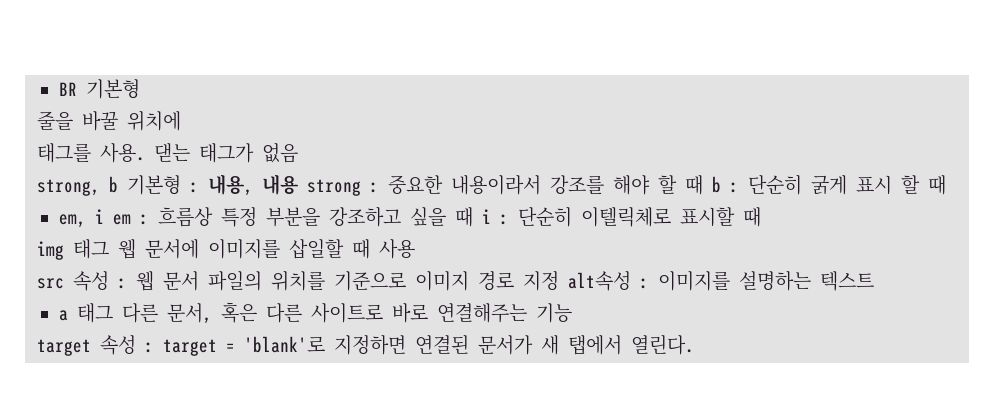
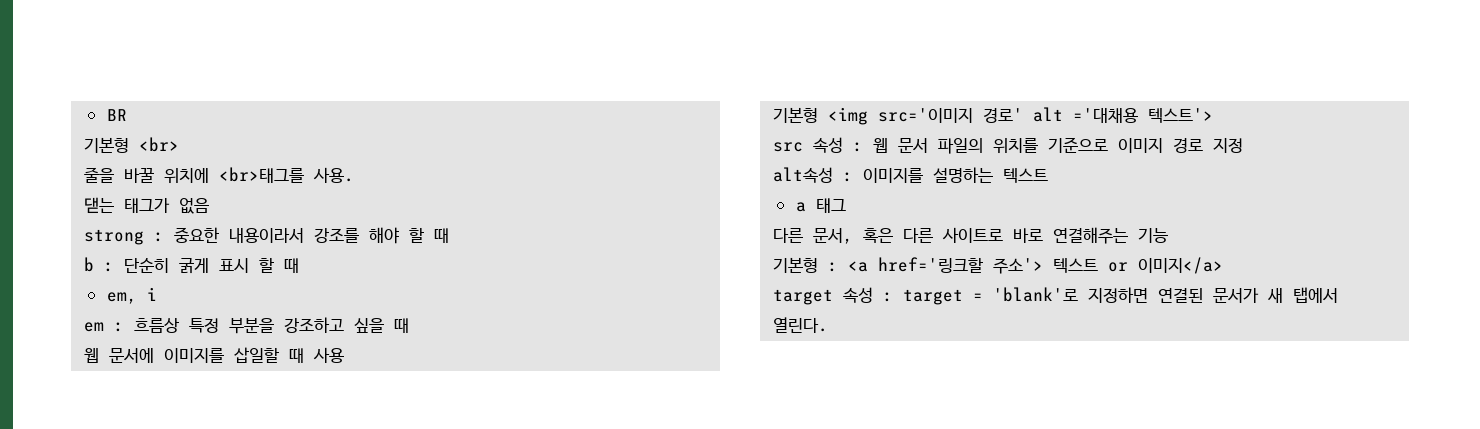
- BR 기본형
+ BR
+ 기본형 <br>
- 줄을 바꿀 위치에
- 태그를 사용. 댇는 태그가 없음
+ 줄을 바꿀 위치에 <br>태그를 사용.
+ 댇는 태그가 없음
- strong, b 기본형 : 내용, 내용 strong : 중요한 내용이라서 강조를 해야 할 때 b : 단순히 굵게 표시 할 때
+ strong : 중요한 내용이라서 강조를 해야 할 때
+ b : 단순히 굵게 표시 할 때
- em, i em : 흐름상 특정 부분을 강조하고 싶을 때 i : 단순히 이텔릭체로 표시할 때
- img 태그 웹 문서에 이미지를 삽일할 때 사용
+ em, i
+ em : 흐름상 특정 부분을 강조하고 싶을 때
+ 웹 문서에 이미지를 삽일할 때 사용
+ 기본형 <img src='이미지 경로' alt ='대채용 텍스트'>
- src 속성 : 웹 문서 파일의 위치를 기준으로 이미지 경로 지정 alt속성 : 이미지를 설명하는 텍스트
+ src 속성 : 웹 문서 파일의 위치를 기준으로 이미지 경로 지정
+ alt속성 : 이미지를 설명하는 텍스트
- a 태그 다른 문서, 혹은 다른 사이트로 바로 연결해주는 기능
+ a 태그
+ 다른 문서, 혹은 다른 사이트로 바로 연결해주는 기능
+ 기본형 : <a href='링크할 주소'> 텍스트 or 이미지</a>

